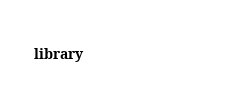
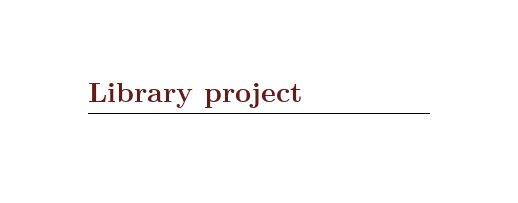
- library
+ Library project

